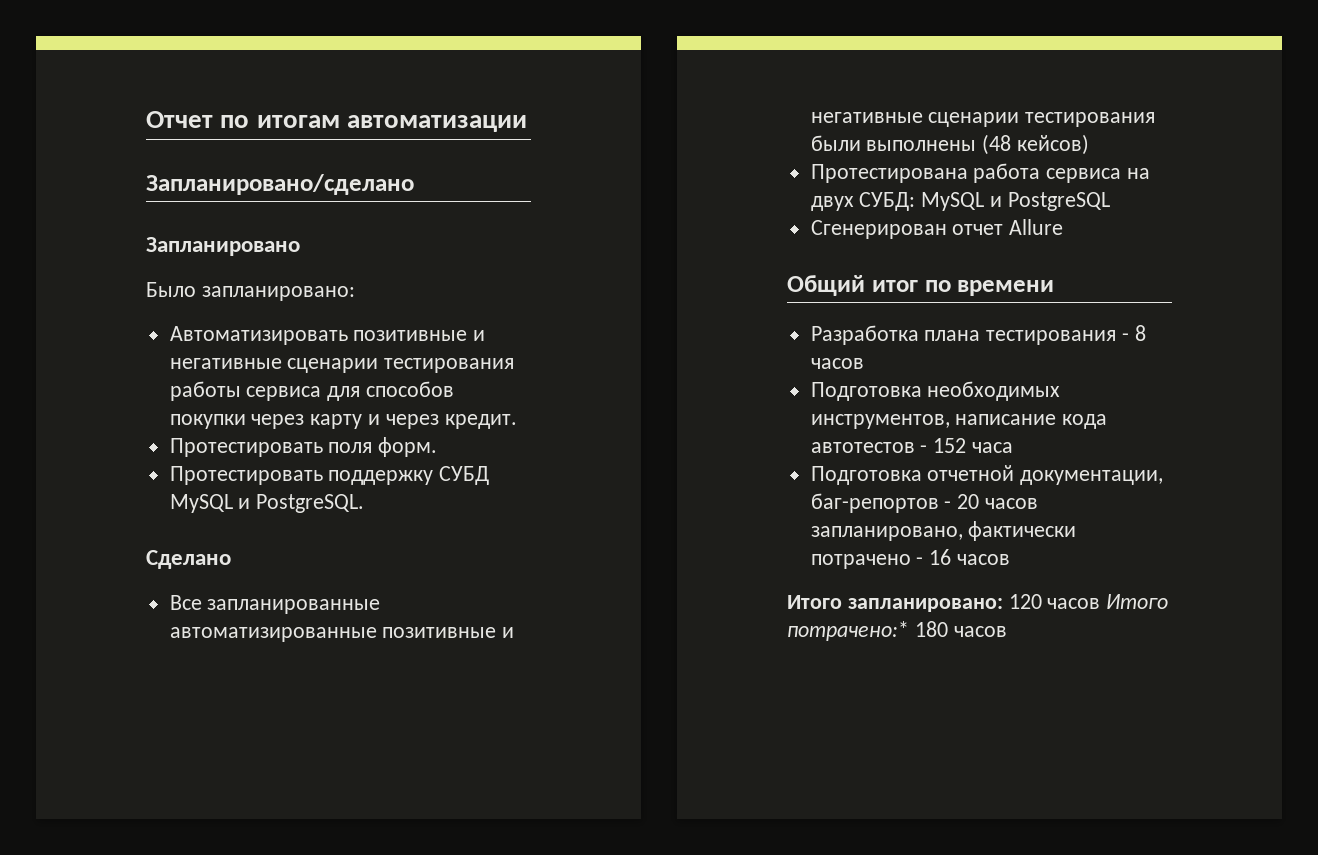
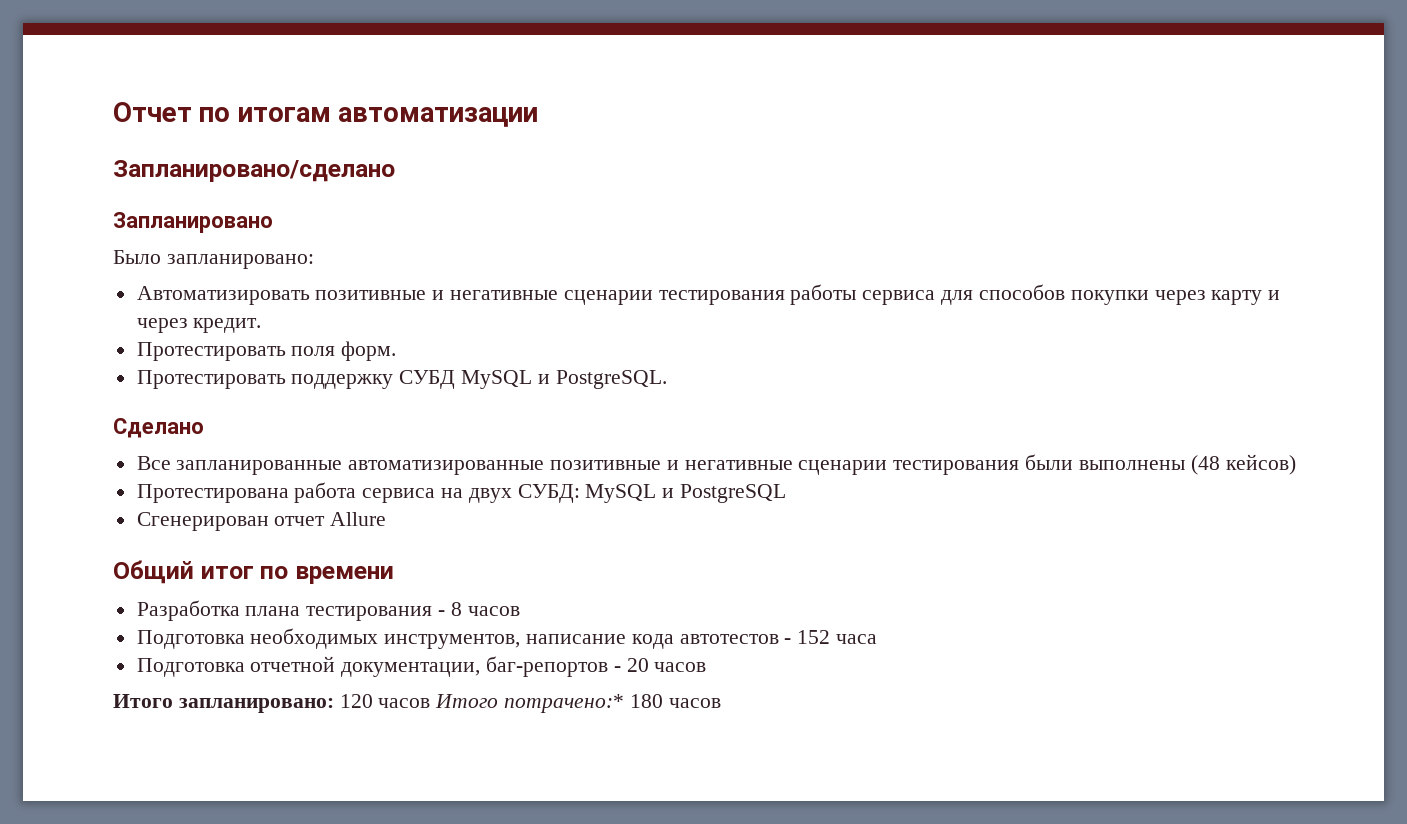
- Подготовка отчетной документации, баг-репортов - 20 часов запланировано, фактически потрачено - 16 часов
+ Подготовка отчетной документации, баг-репортов - 20 часов

